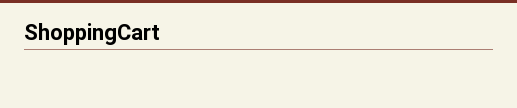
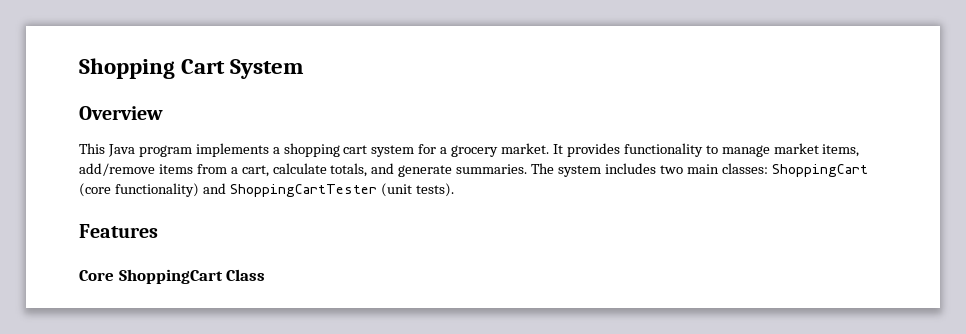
- ShoppingCart
+ Shopping Cart System
+ Overview
+ This Java program implements a shopping cart system for a grocery market. It provides functionality to manage market items, add/remove items from a cart, calculate totals, and generate summaries. The system includes two main classes: ShoppingCart (core functionality) and ShoppingCartTester (unit tests).
+ Features
+ Core ShoppingCart Class

